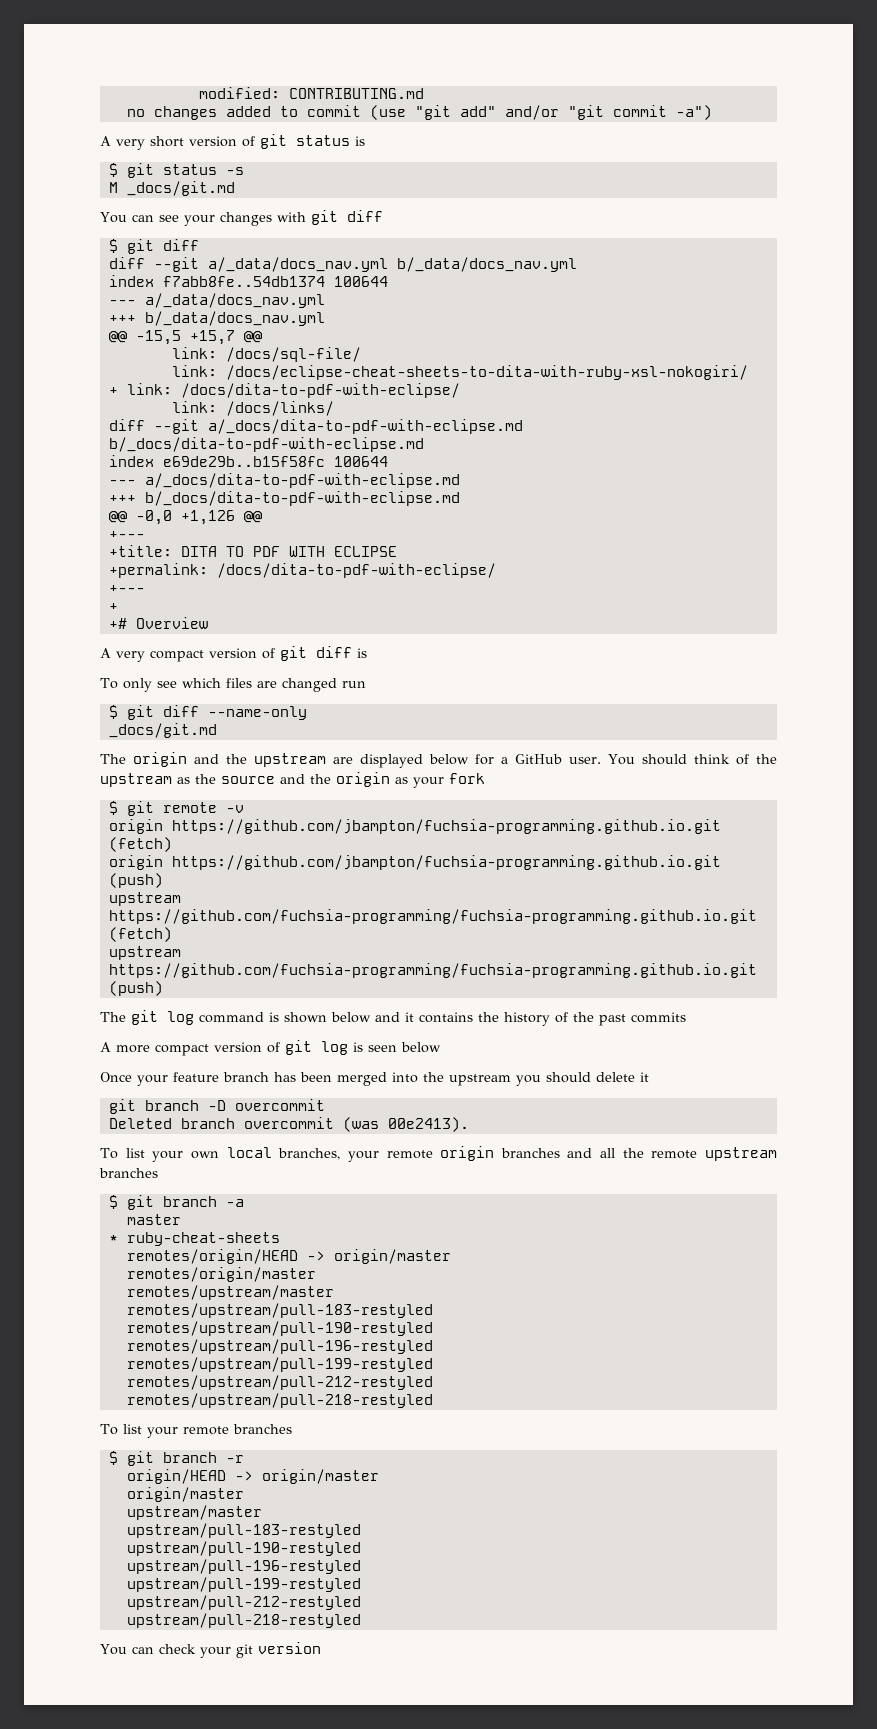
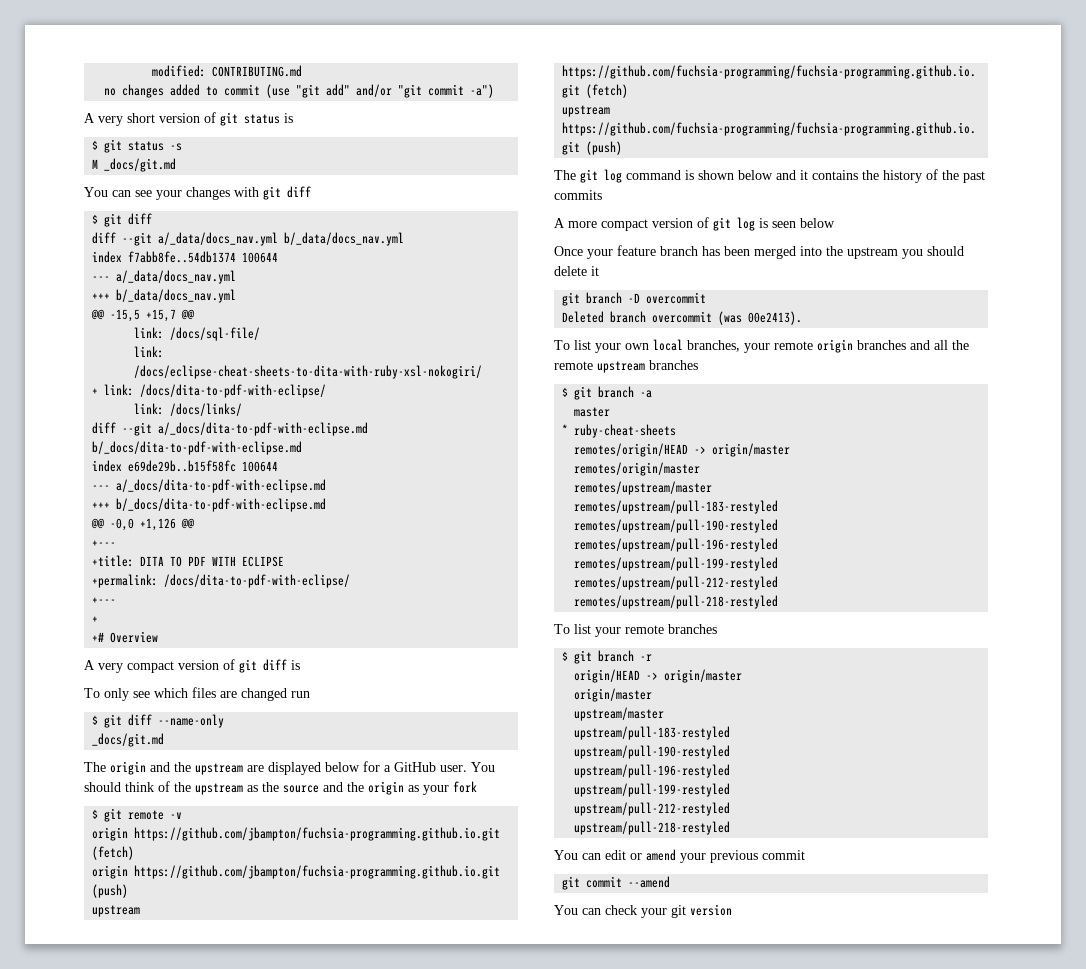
+ You can edit or amend your previous commit
+ git commit --amend

